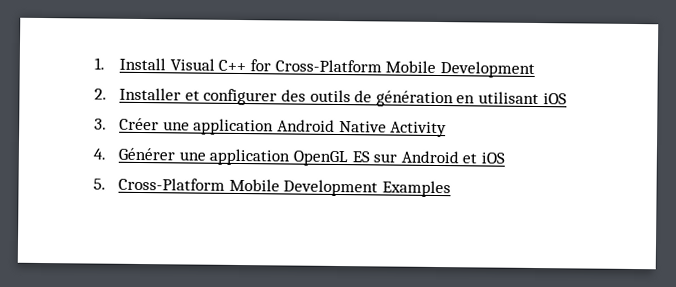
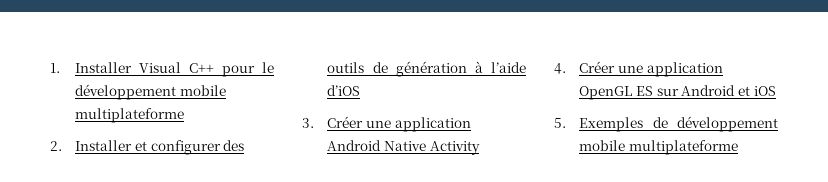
- 1. Install Visual C++ for Cross-Platform Mobile Development
+ 1. Installer Visual C++ pour le développement mobile multiplateforme
- 2. Installer et configurer des outils de génération en utilisant iOS
+ 2. Installer et configurer des outils de génération à l’aide d’iOS
- 4. Générer une application OpenGL ES sur Android et iOS
+ 4. Créer une application OpenGL ES sur Android et iOS
- 5. Cross-Platform Mobile Development Examples
+ 5. Exemples de développement mobile multiplateforme

